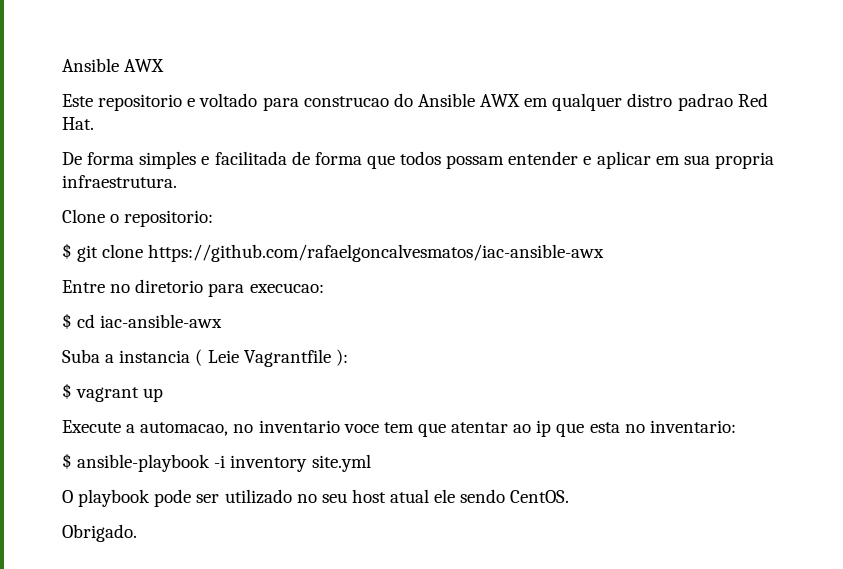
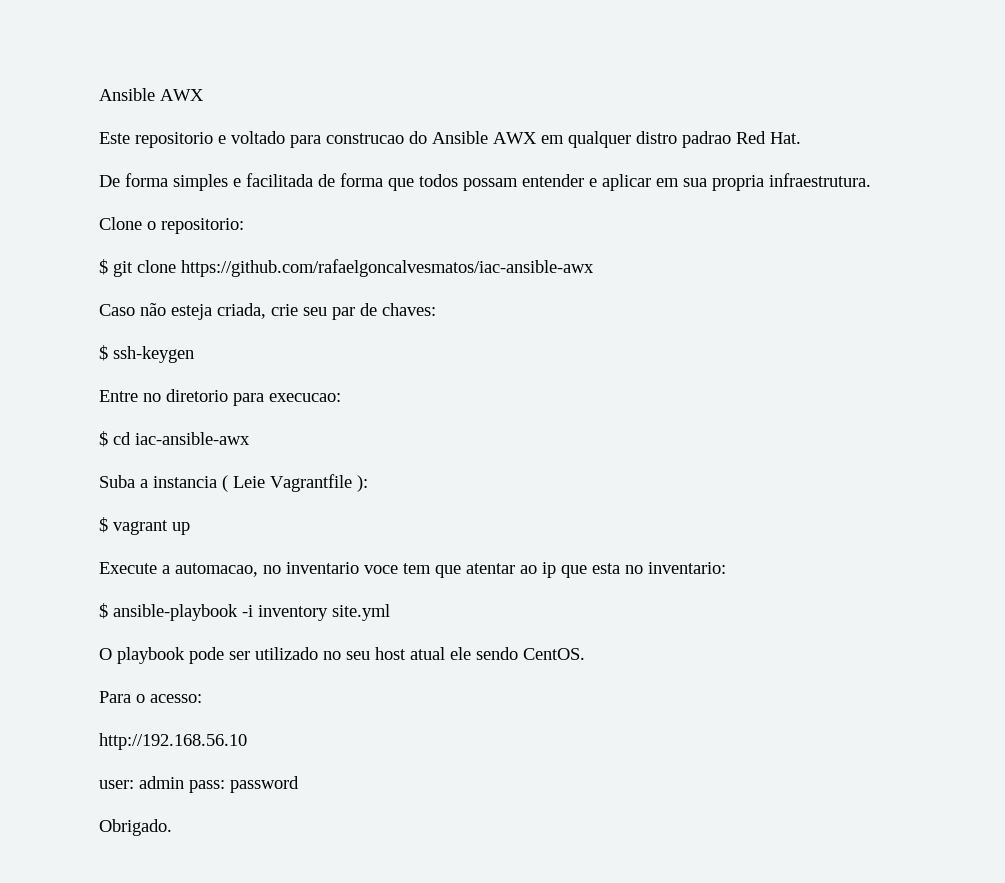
+ Caso não esteja criada, crie seu par de chaves:
+ $ ssh-keygen
+ Para o acesso:
+ http://192.168.56.10
+ user: admin pass: password

